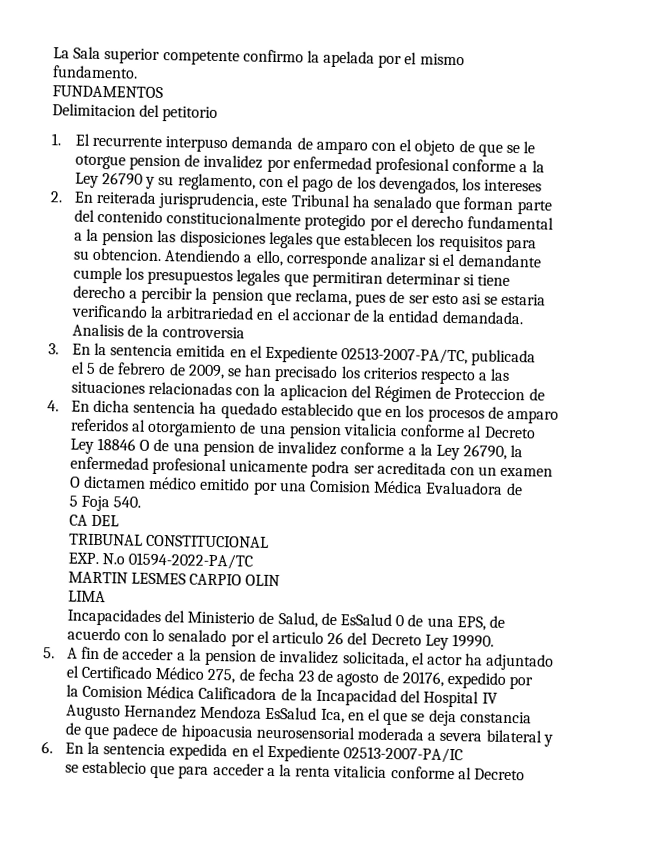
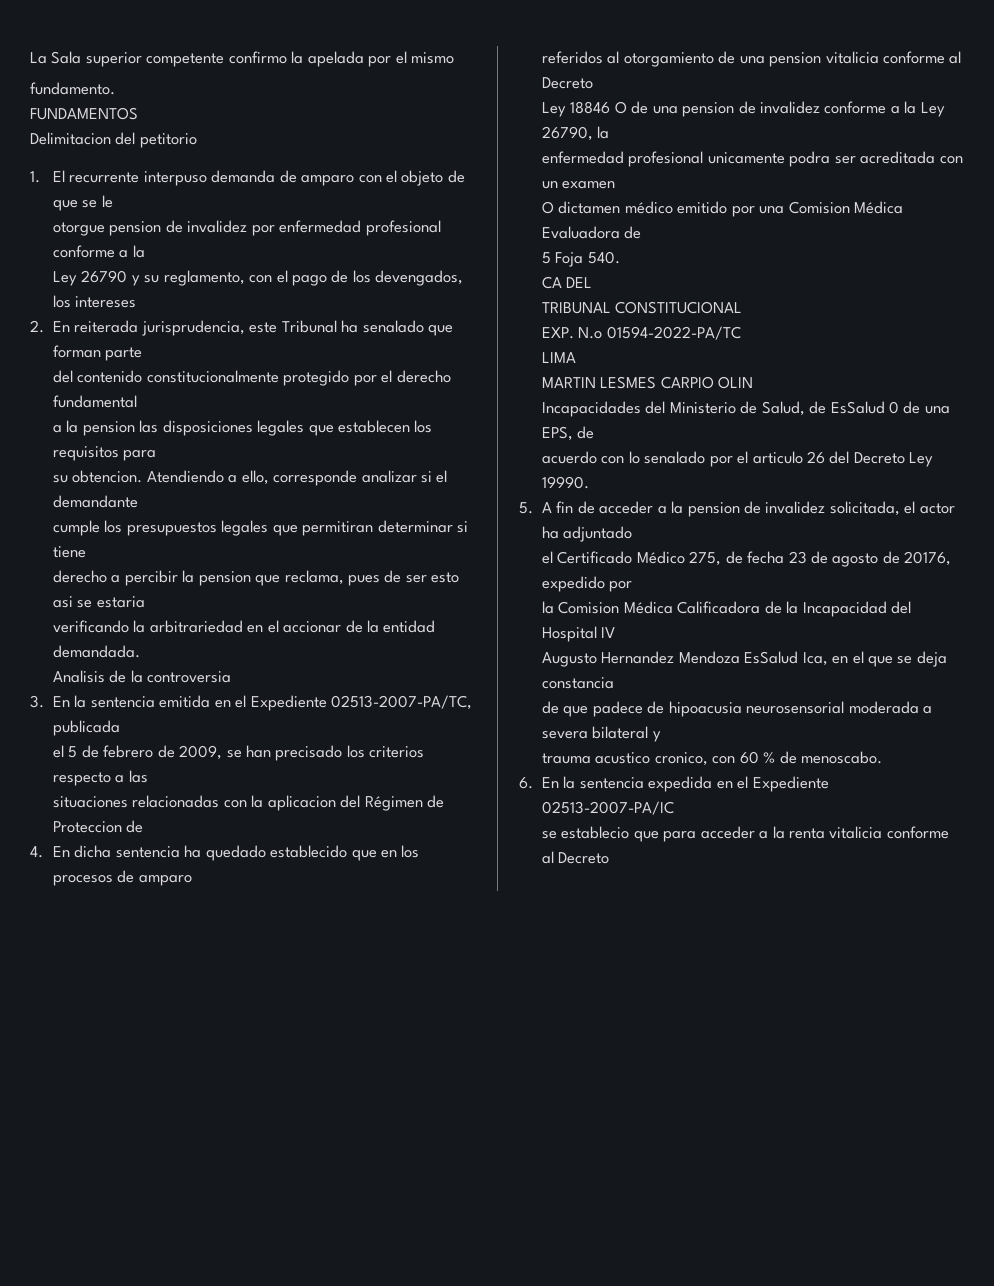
+ LIMA
- LIMA
+ trauma acustico cronico, con 60 % de menoscabo.

